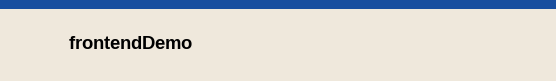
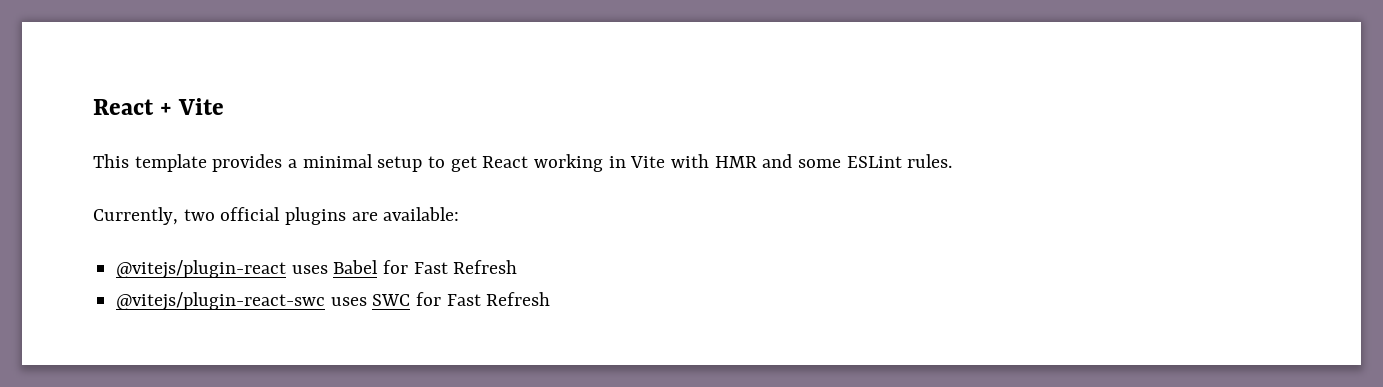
- frontendDemo
+ React + Vite
+ This template provides a minimal setup to get React working in Vite with HMR and some ESLint rules.
+ Currently, two official plugins are available:
+ @vitejs/plugin-react uses Babel for Fast Refresh
+ @vitejs/plugin-react-swc uses SWC for Fast Refresh

